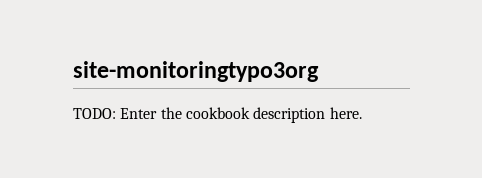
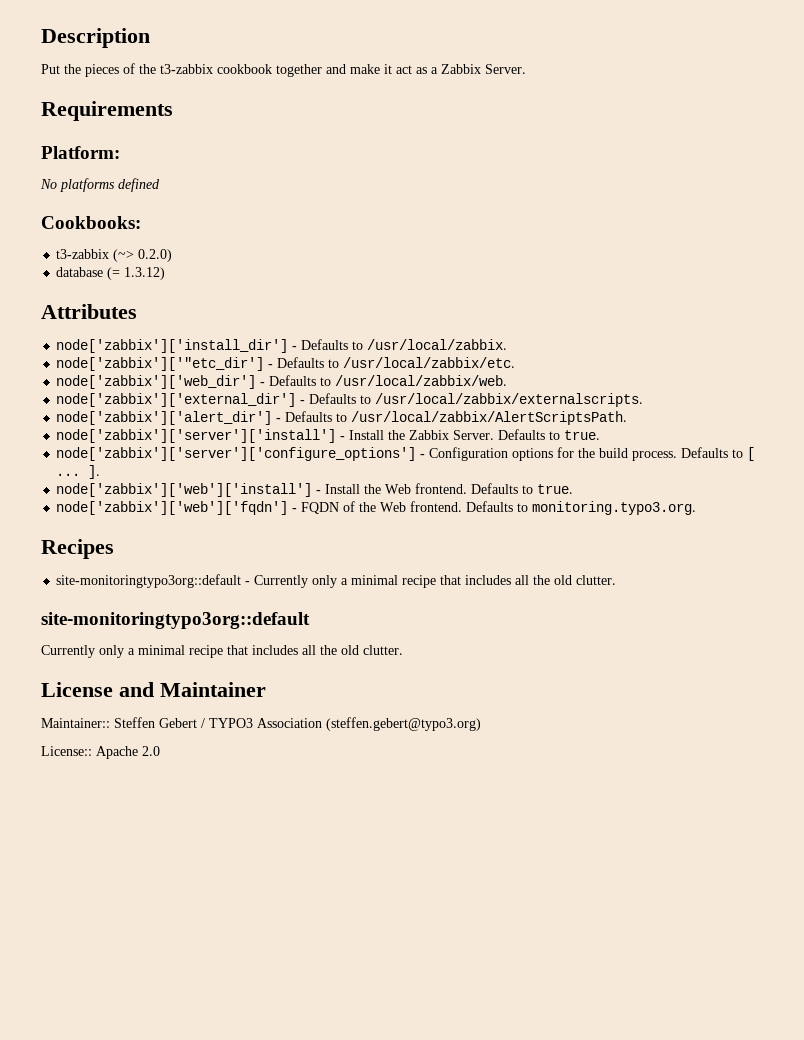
- site-monitoringtypo3org
- TODO: Enter the cookbook description here.
+ Description
+ Put the pieces of the t3-zabbix cookbook together and make it act as a Zabbix Server.
+ Requirements
+ Platform:
+ No platforms defined
+ Cookbooks:
+ t3-zabbix (~> 0.2.0)
+ database (= 1.3.12)
+ Attributes
+ node['zabbix']['install_dir'] - Defaults to /usr/local/zabbix.
+ node['zabbix']['"etc_dir'] - Defaults to /usr/local/zabbix/etc.
+ node['zabbix']['web_dir'] - Defaults to /usr/local/zabbix/web.
+ node['zabbix']['external_dir'] - Defaults to /usr/local/zabbix/externalscripts.
+ node['zabbix']['alert_dir'] - Defaults to /usr/local/zabbix/AlertScriptsPath.
+ node['zabbix']['server']['install'] - Install the Zabbix Server. Defaults to true.
+ node['zabbix']['server']['configure_options'] - Configuration options for the build process. Defaults to [ ... ].
+ node['zabbix']['web']['install'] - Install the Web frontend. Defaults to true.
+ node['zabbix']['web']['fqdn'] - FQDN of the Web frontend. Defaults to monitoring.typo3.org.
+ Recipes
+ site-monitoringtypo3org::default - Currently only a minimal recipe that includes all the old clutter.
+ site-monitoringtypo3org::default
+ Currently only a minimal recipe that includes all the old clutter.
+ License and Maintainer
+ Maintainer:: Steffen Gebert / TYPO3 Association (steffen.gebert@typo3.org)
+ License:: Apache 2.0

